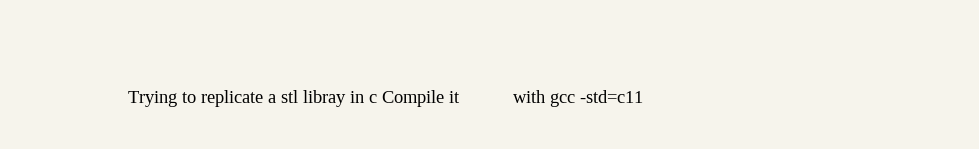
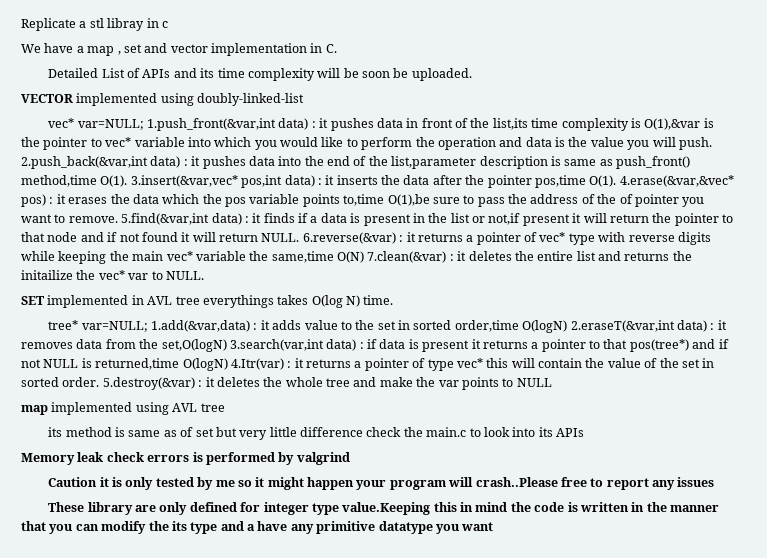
- Trying to replicate a stl libray in c Compile it with gcc -std=c11
+ Replicate a stl libray in c
+ We have a map , set and vector implementation in C.
+ Detailed List of APIs and its time complexity will be soon be uploaded.
+ VECTOR implemented using doubly-linked-list
+ vec* var=NULL; 1.push_front(&var,int data) : it pushes data in front of the list,its time complexity is O(1),&var is the pointer to vec* variable into which you would like to perform the operation and data is the value you will push. 2.push_back(&var,int data) : it pushes data into the end of the list,parameter description is same as push_front() method,time O(1). 3.insert(&var,vec* pos,int data) : it inserts the data after the pointer pos,time O(1). 4.erase(&var,&vec* pos) : it erases the data which the pos variable points to,time O(1),be sure to pass the address of the of pointer you want to remove. 5.find(&var,int data) : it finds if a data is present in the list or not,if present it will return the pointer to that node and if not found it will return NULL. 6.reverse(&var) : it returns a pointer of vec* type with reverse digits while keeping the main vec* variable the same,time O(N) 7.clean(&var) : it deletes the entire list and returns the initailize the vec* var to NULL.
+ SET implemented in AVL tree everythings takes O(log N) time.
+ tree* var=NULL; 1.add(&var,data) : it adds value to the set in sorted order,time O(logN) 2.eraseT(&var,int data) : it removes data from the set,O(logN) 3.search(var,int data) : if data is present it returns a pointer to that pos(tree*) and if not NULL is returned,time O(logN) 4.Itr(var) : it returns a pointer of type vec* this will contain the value of the set in sorted order. 5.destroy(&var) : it deletes the whole tree and make the var points to NULL
+ map implemented using AVL tree
+ its method is same as of set but very little difference check the main.c to look into its APIs
+ Memory leak check errors is performed by valgrind
+ Caution it is only tested by me so it might happen your program will crash..Please free to report any issues
+ These library are only defined for integer type value.Keeping this in mind the code is written in the manner that you can modify the its type and a have any primitive datatype you want

